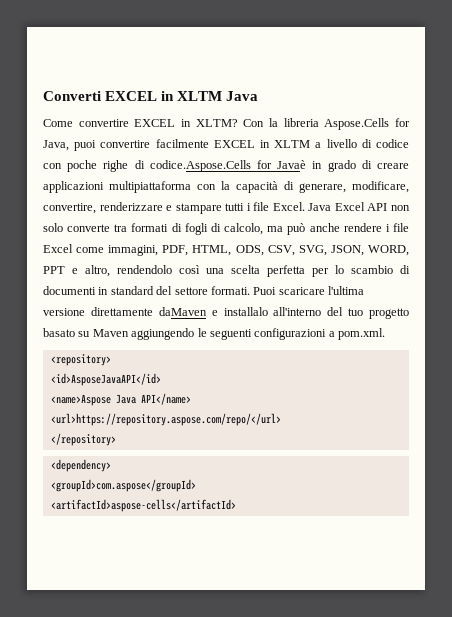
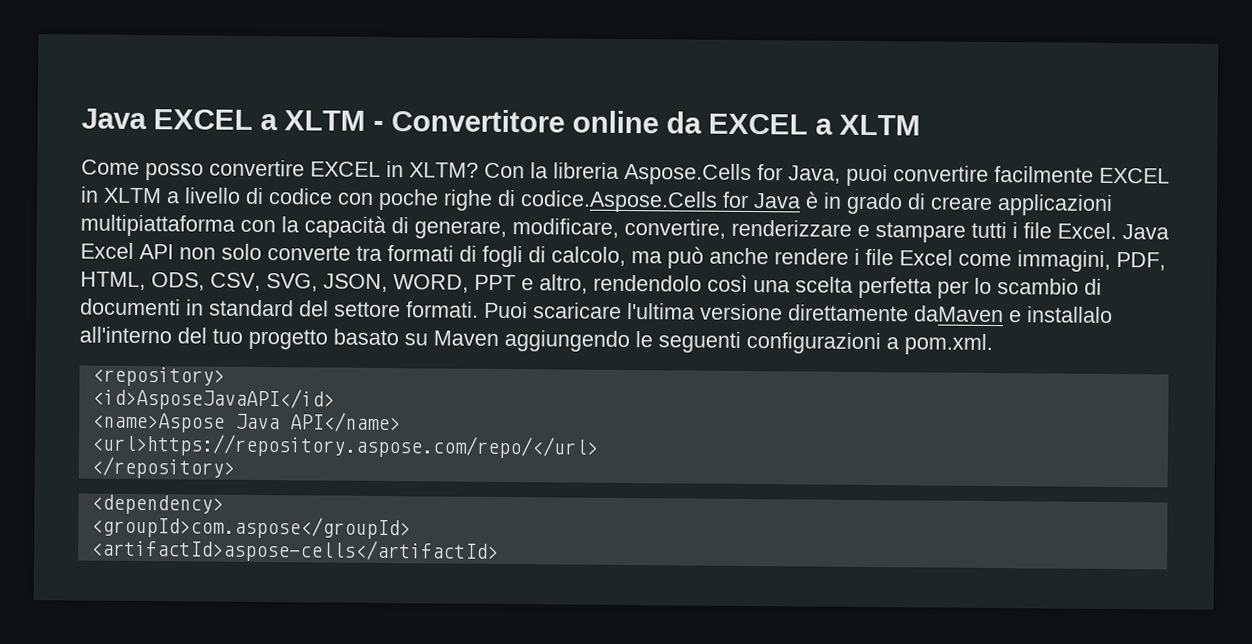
- Converti EXCEL in XLTM Java
+ Java EXCEL a XLTM - Convertitore online da EXCEL a XLTM
- Come convertire EXCEL in XLTM?
+ Come posso convertire EXCEL in XLTM?
- Con la libreria Aspose.Cells for Java, puoi convertire facilmente EXCEL in XLTM a livello di codice con poche righe di codice.Aspose.Cells for Javaè in grado di creare applicazioni multipiattaforma con la capacità di generare, modificare, convertire, renderizzare e stampare tutti i file Excel.
+ Con la libreria Aspose.Cells for Java, puoi convertire facilmente EXCEL in XLTM a livello di codice con poche righe di codice.Aspose.Cells for Java è in grado di creare applicazioni multipiattaforma con la capacità di generare, modificare, convertire, renderizzare e stampare tutti i file Excel.

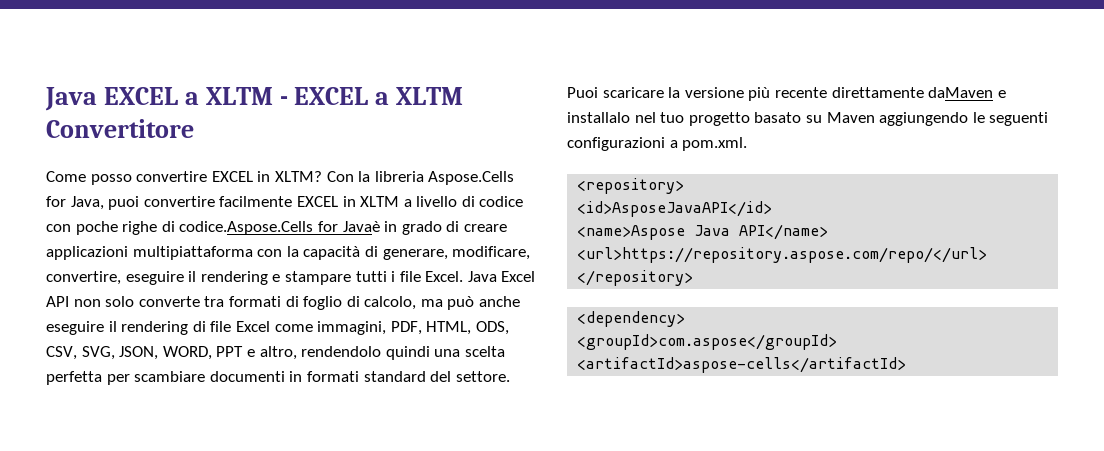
- Java EXCEL a XLTM - Convertitore online da EXCEL a XLTM
+ Java EXCEL a XLTM - EXCEL a XLTM Convertitore
- Con la libreria Aspose.Cells for Java, puoi convertire facilmente EXCEL in XLTM a livello di codice con poche righe di codice.Aspose.Cells for Java è in grado di creare applicazioni multipiattaforma con la capacità di generare, modificare, convertire, renderizzare e stampare tutti i file Excel.
+ Con la libreria Aspose.Cells for Java, puoi convertire facilmente EXCEL in XLTM a livello di codice con poche righe di codice.Aspose.Cells for Javaè in grado di creare applicazioni multipiattaforma con la capacità di generare, modificare, convertire, eseguire il rendering e stampare tutti i file Excel.
- Java Excel API non solo converte tra formati di fogli di calcolo, ma può anche rendere i file Excel come immagini, PDF, HTML, ODS, CSV, SVG, JSON, WORD, PPT e altro, rendendolo così una scelta perfetta per lo scambio di documenti in standard del settore formati. Puoi scaricare l'ultima versione direttamente daMaven e installalo all'interno del tuo progetto basato su Maven aggiungendo le seguenti configurazioni a pom.xml.
+ Java Excel API non solo converte tra formati di foglio di calcolo, ma può anche eseguire il rendering di file Excel come immagini, PDF, HTML, ODS, CSV, SVG, JSON, WORD, PPT e altro, rendendolo quindi una scelta perfetta per scambiare documenti in formati standard del settore. Puoi scaricare la versione più recente direttamente daMaven e installalo nel tuo progetto basato su Maven aggiungendo le seguenti configurazioni a pom.xml.

